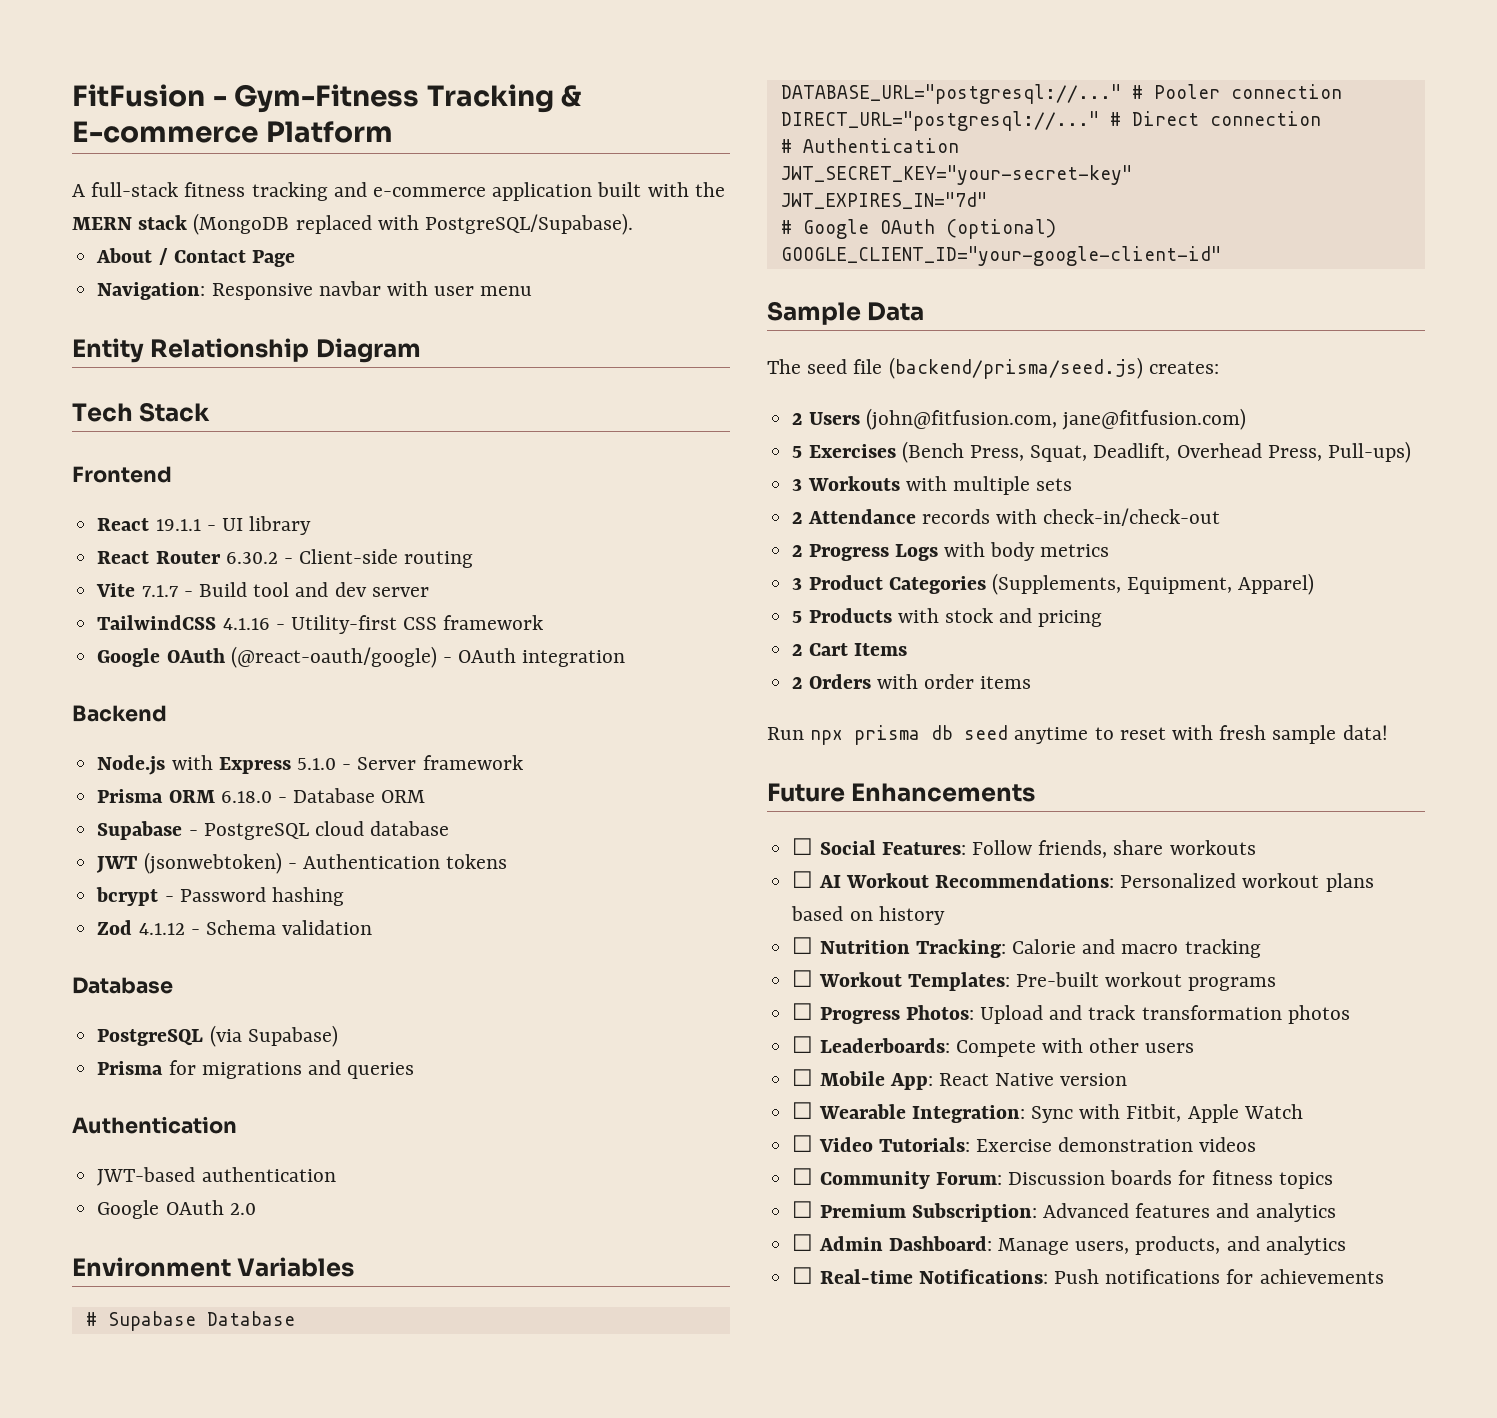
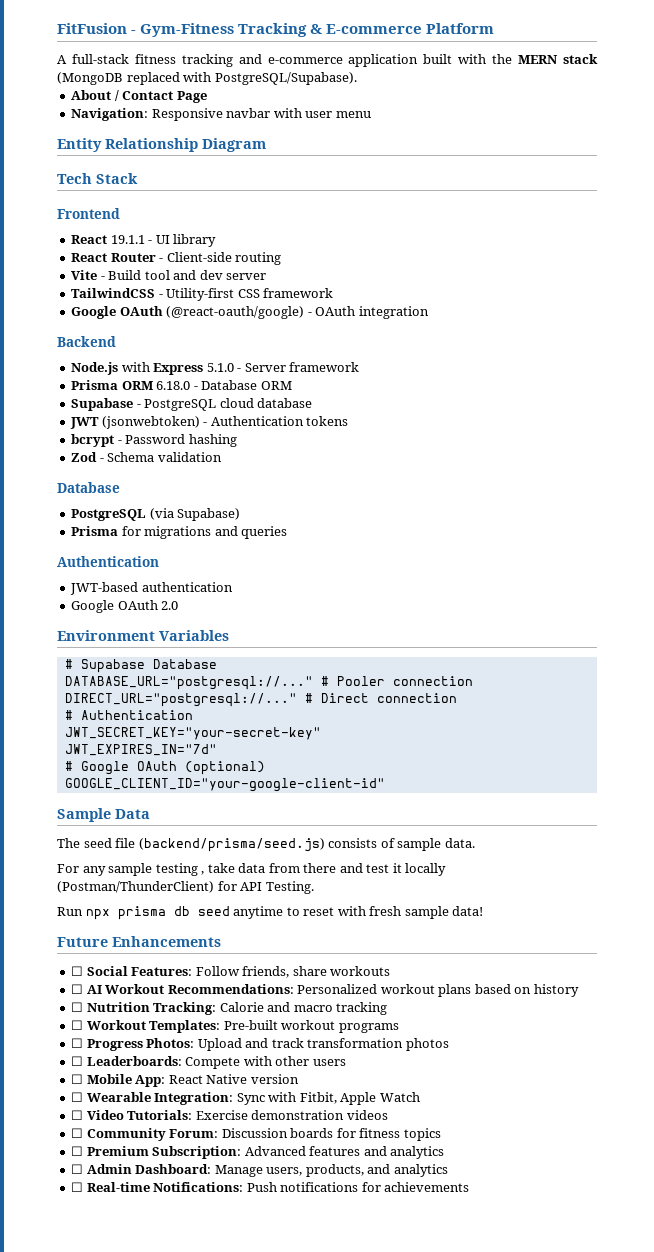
- React Router 6.30.2 - Client-side routing
+ React Router - Client-side routing
- Vite 7.1.7 - Build tool and dev server
+ Vite - Build tool and dev server
- TailwindCSS 4.1.16 - Utility-first CSS framework
+ TailwindCSS - Utility-first CSS framework
- Zod 4.1.12 - Schema validation
+ Zod - Schema validation
- The seed file (backend/prisma/seed.js) creates:
- 2 Users (john@fitfusion.com, jane@fitfusion.com)
- 5 Exercises (Bench Press, Squat, Deadlift, Overhead Press, Pull-ups)
- 3 Workouts with multiple sets
- 2 Attendance records with check-in/check-out
- 2 Progress Logs with body metrics
- 3 Product Categories (Supplements, Equipment, Apparel)
- 5 Products with stock and pricing
- 2 Cart Items
- 2 Orders with order items
+ The seed file (backend/prisma/seed.js) consists of sample data.
+ For any sample testing , take data from there and test it locally (Postman/ThunderClient) for API Testing.

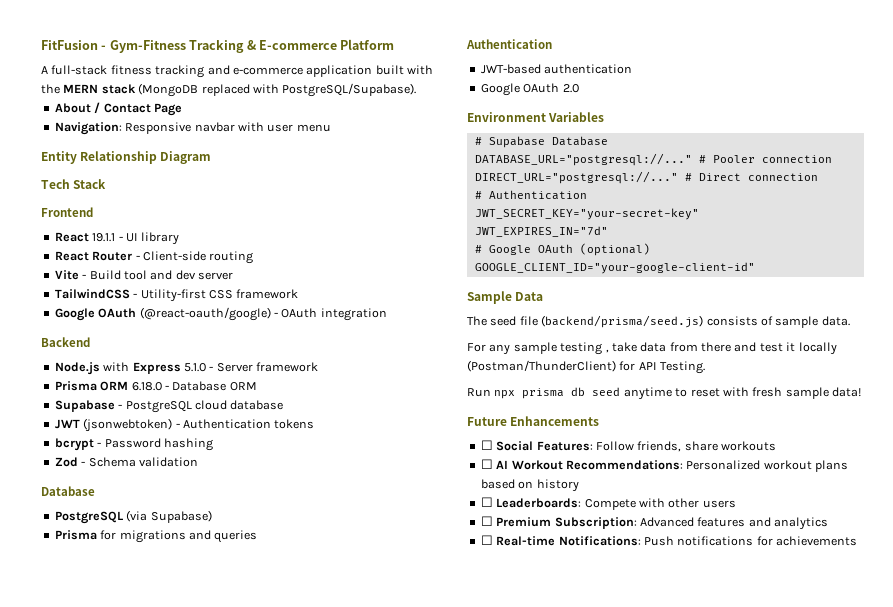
- ☐ Nutrition Tracking: Calorie and macro tracking
- ☐ Workout Templates: Pre-built workout programs
- ☐ Progress Photos: Upload and track transformation photos
- ☐ Mobile App: React Native version
- ☐ Wearable Integration: Sync with Fitbit, Apple Watch
- ☐ Video Tutorials: Exercise demonstration videos
- ☐ Community Forum: Discussion boards for fitness topics
- ☐ Admin Dashboard: Manage users, products, and analytics

